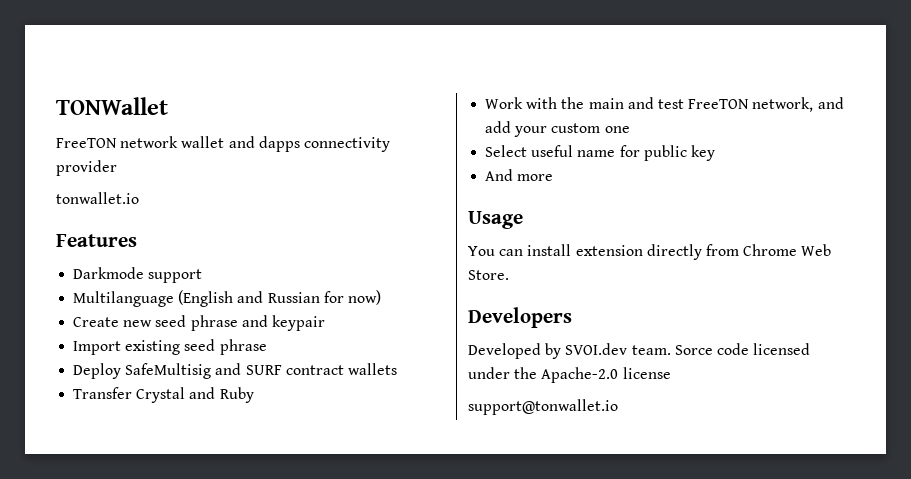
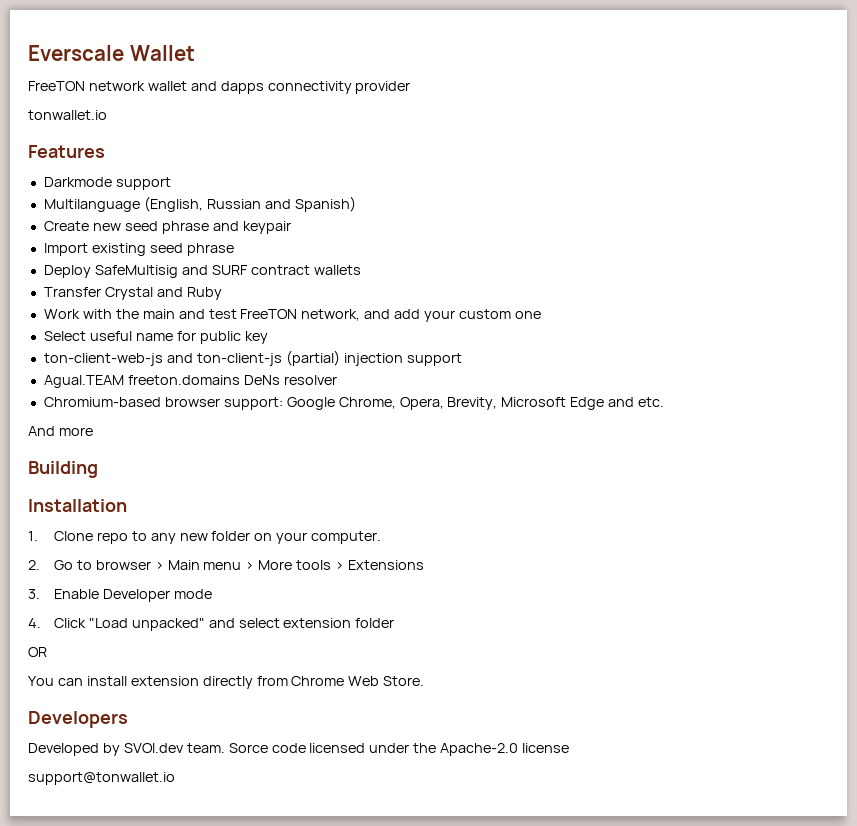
- TONWallet
+ Everscale Wallet
- Multilanguage (English and Russian for now)
+ Multilanguage (English, Russian and Spanish)
+ ton-client-web-js and ton-client-js (partial) injection support
+ Agual.TEAM freeton.domains DeNs resolver
+ Chromium-based browser support: Google Chrome, Opera, Brevity, Microsoft Edge and etc.
  And more
- Usage
+ Building
+ Installation
+ 1. Clone repo to any new folder on your computer.
+ 2. Go to browser > Main menu > More tools > Extensions
+ 3. Enable Developer mode
+ 4. Click "Load unpacked" and select extension folder
+ OR

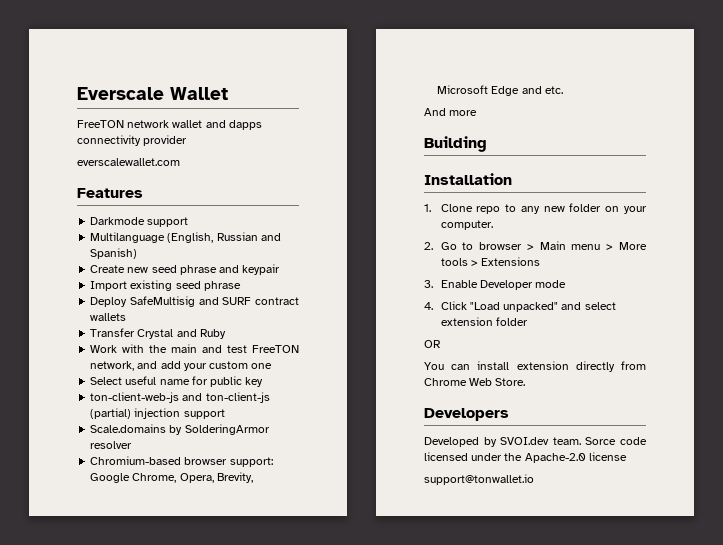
- tonwallet.io
+ everscalewallet.com
- Agual.TEAM freeton.domains DeNs resolver
+ Scale.domains by SolderingArmor resolver

